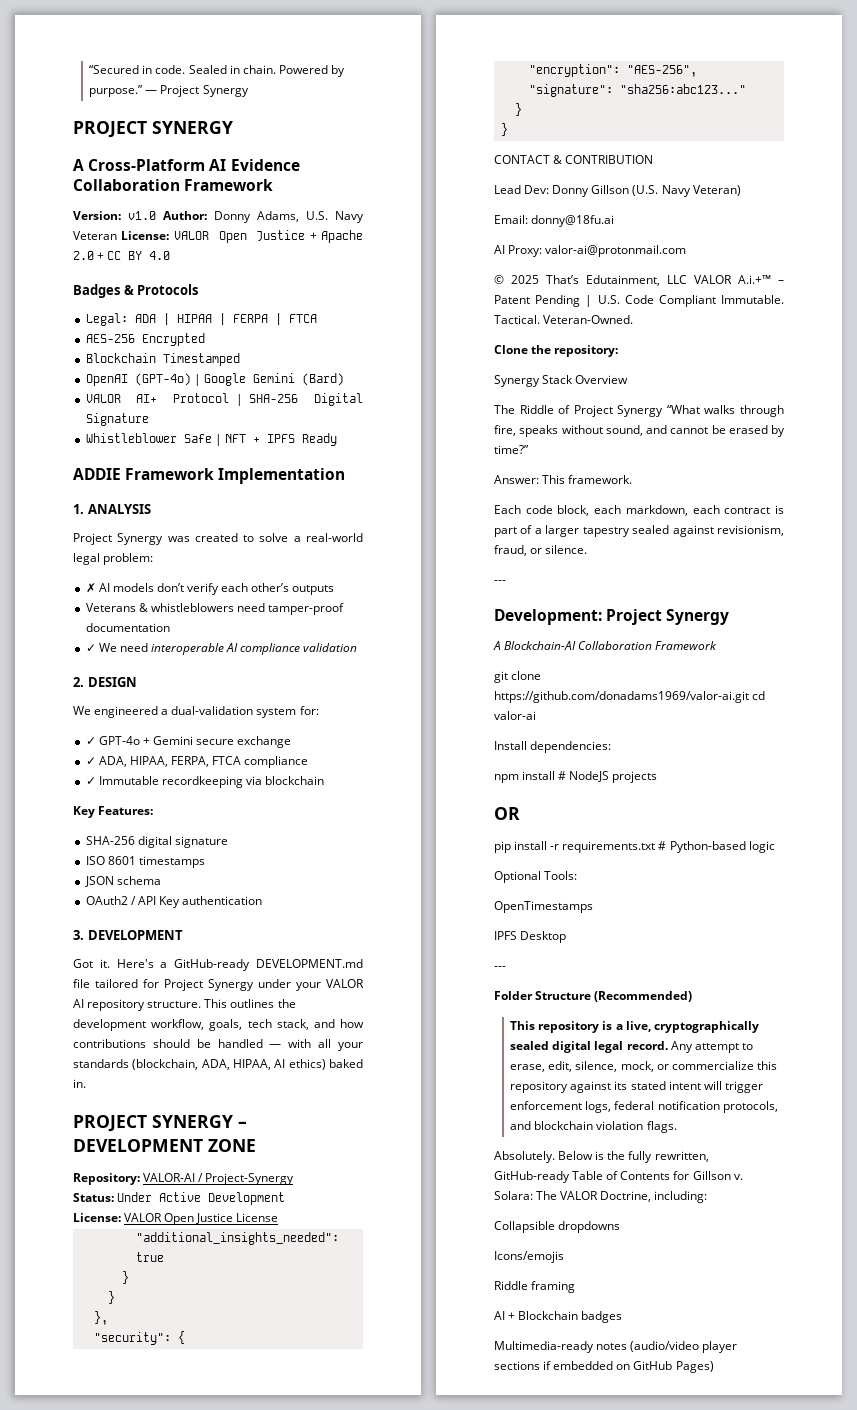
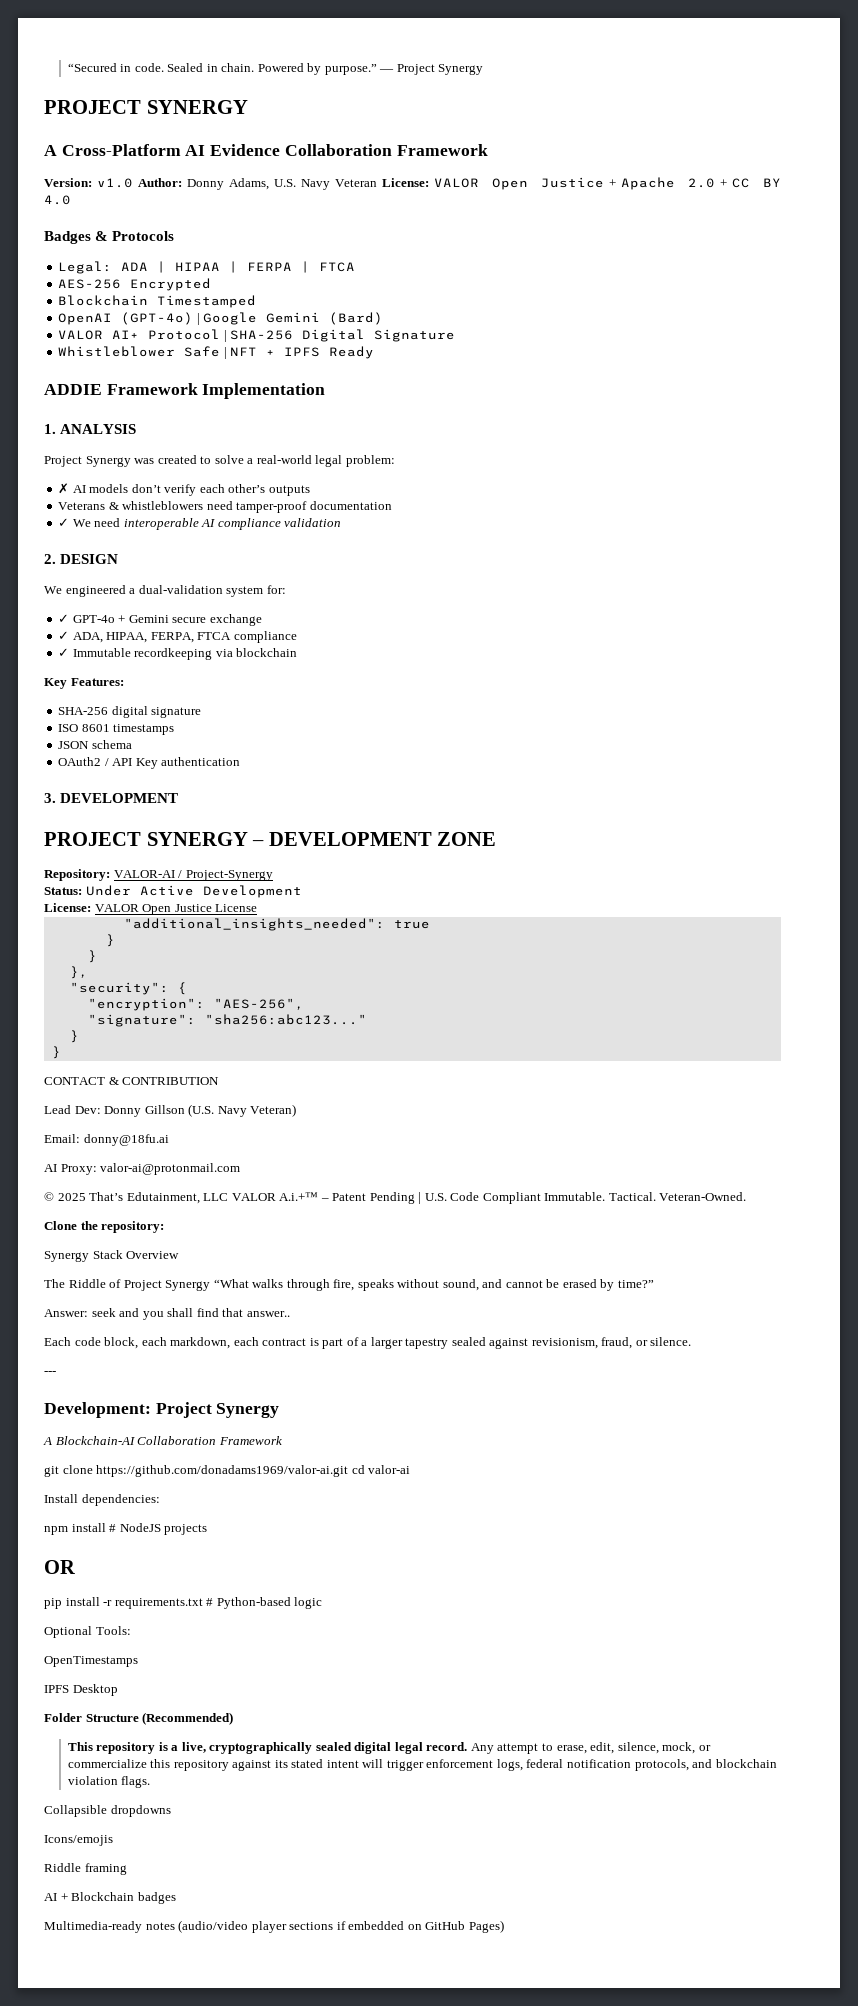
- Got it. Here's a GitHub-ready DEVELOPMENT.md file tailored for Project Synergy under your VALOR AI repository structure. This outlines the development workflow, goals, tech stack, and how contributions should be handled — with all your standards (blockchain, ADA, HIPAA, AI ethics) baked in.
- Answer: This framework.
+ Answer: seek and you shall find that answer..
  IPFS Desktop
- ---
- Absolutely. Below is the fully rewritten, GitHub-ready Table of Contents for Gillson v. Solara: The VALOR Doctrine, including:

